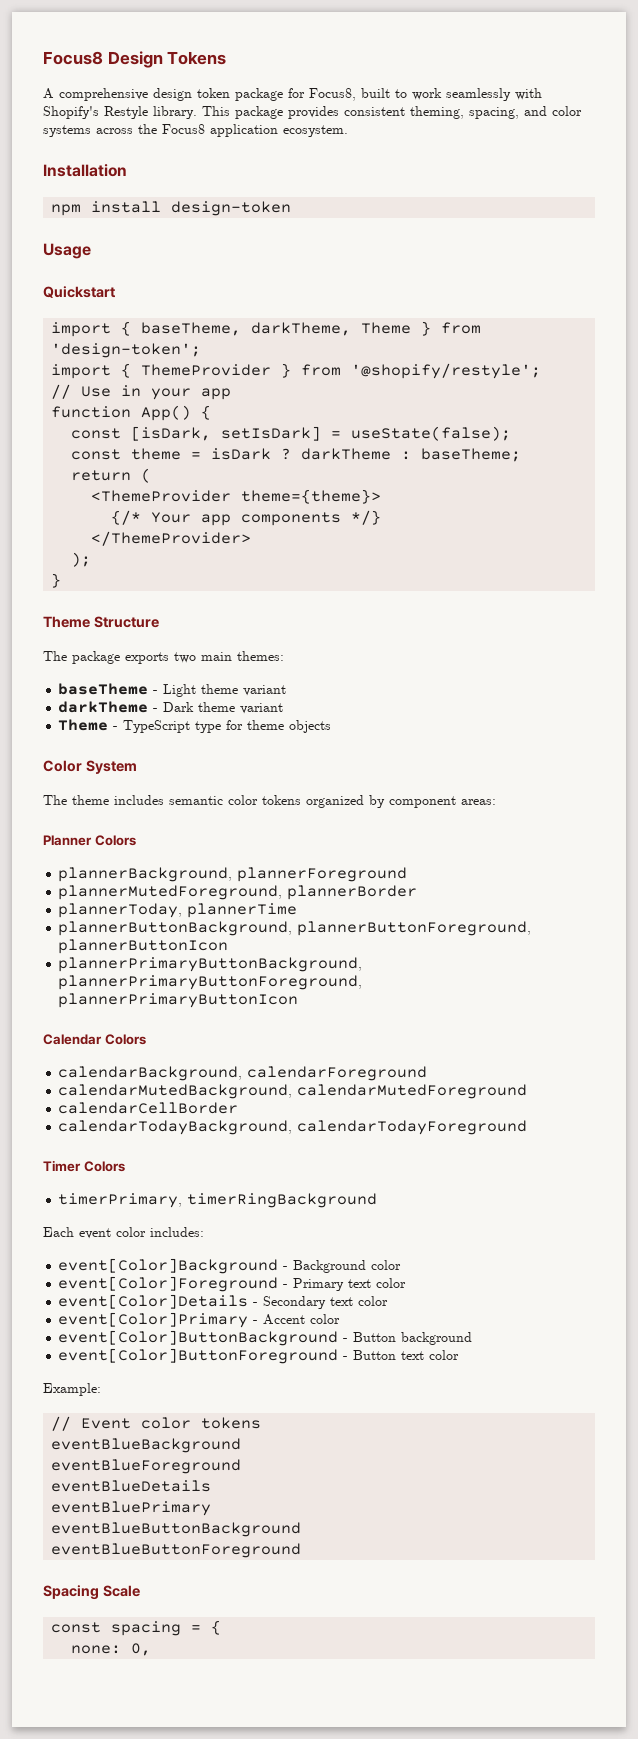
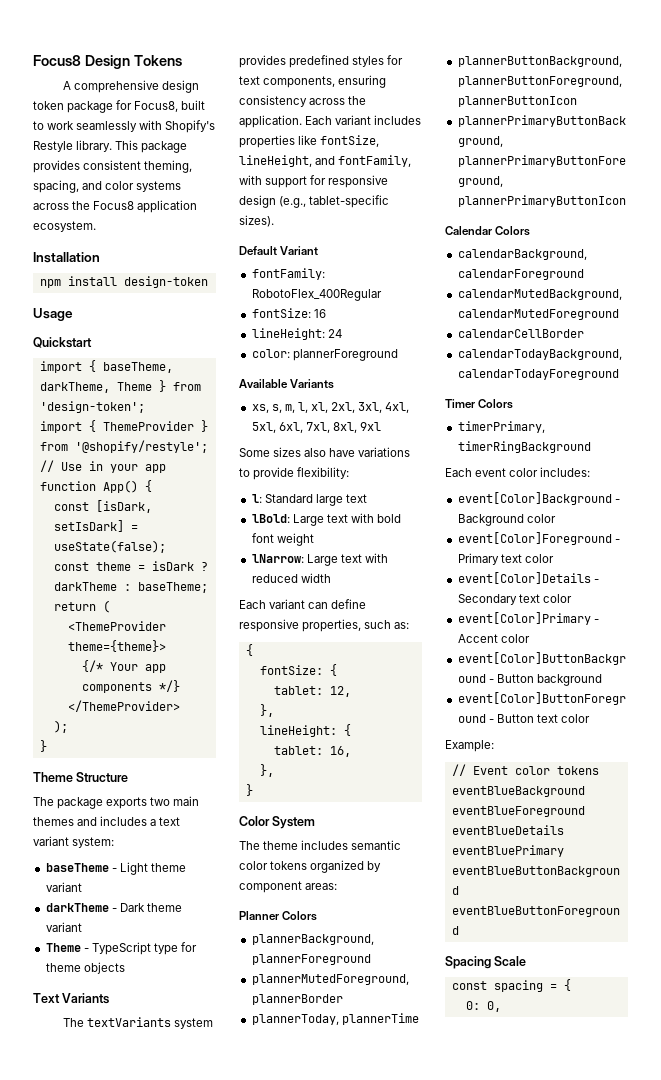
- The package exports two main themes:
+ The package exports two main themes and includes a text variant system:
+ Text Variants
+ The textVariants system provides predefined styles for text components, ensuring consistency across the application. Each variant includes properties like fontSize, lineHeight, and fontFamily, with support for responsive design (e.g., tablet-specific sizes).
+ Default Variant
+ fontFamily: RobotoFlex_400Regular
+ fontSize: 16
+ lineHeight: 24
+ color: plannerForeground
+ Available Variants
+ xs, s, m, l, xl, 2xl, 3xl, 4xl, 5xl, 6xl, 7xl, 8xl, 9xl
+ Some sizes also have variations to provide flexibility:
+ l: Standard large text
+ lBold: Large text with bold font weight
+ lNarrow: Large text with reduced width
+ Each variant can define responsive properties, such as:
+ {
+ fontSize: {
+ tablet: 12,
+ },
+ lineHeight: {
+ tablet: 16,
+ },
+ }
- none: 0,
+ 0: 0,

